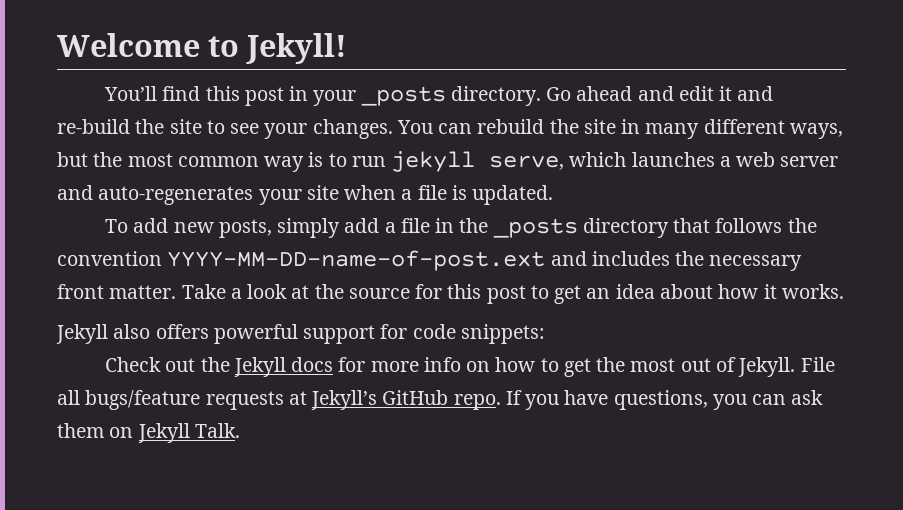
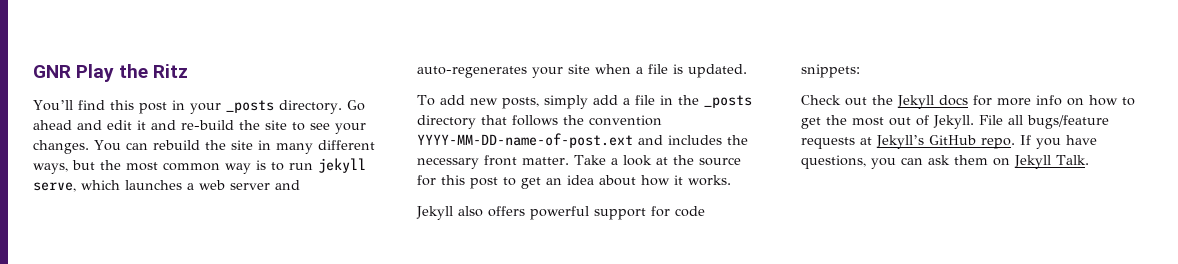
- Welcome to Jekyll!
+ GNR Play the Ritz

